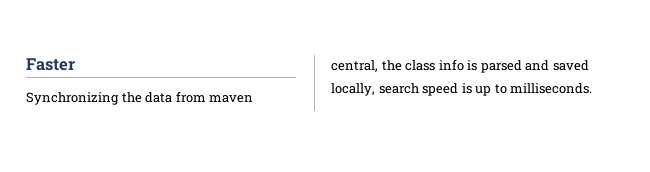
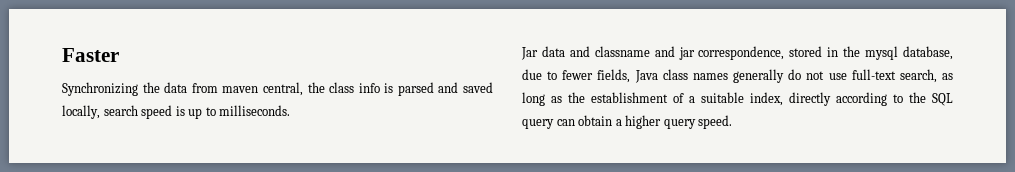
+ Jar data and classname and jar correspondence, stored in the mysql database, due to fewer fields, Java class names generally do not use full-text search, as long as the establishment of a suitable index, directly according to the SQL query can obtain a higher query speed.

